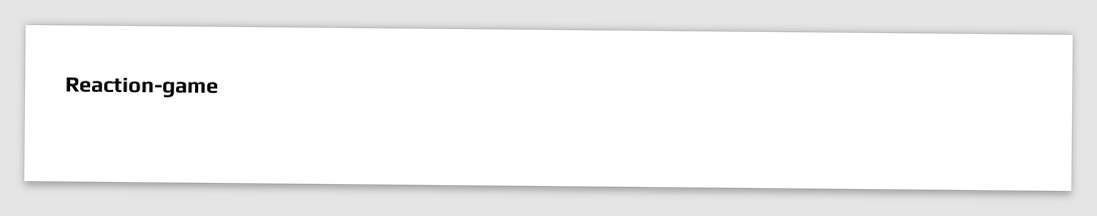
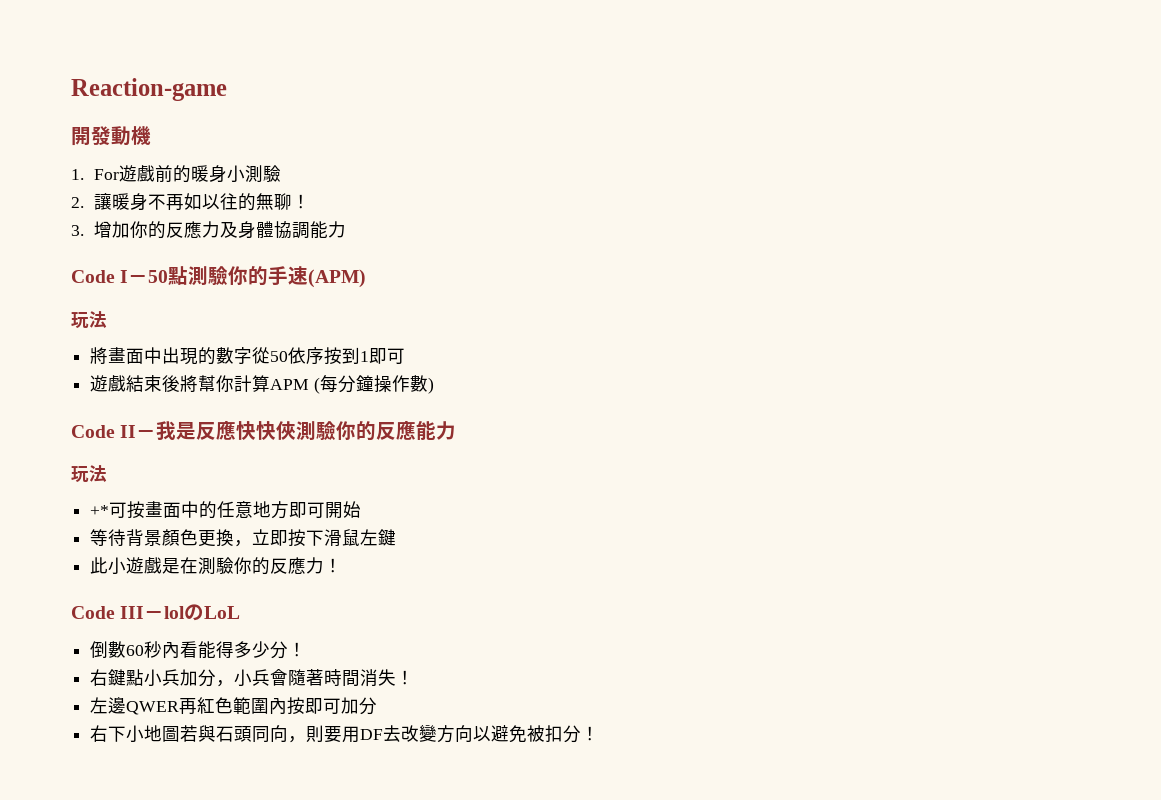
+ 開發動機
+ 1. For遊戲前的暖身小測驗
+ 2.讓暖身不再如以往的無聊！
+ 3.增加你的反應力及身體協調能力
+ Code I－50點測驗你的手速(APM)
+ 玩法
+ 將畫面中出現的數字從50依序按到1即可
+ 遊戲結束後將幫你計算APM (每分鐘操作數)
+ Code II－我是反應快快俠測驗你的反應能力
+ 玩法
+ +*可按畫面中的任意地方即可開始
+ 等待背景顏色更換，立即按下滑鼠左鍵
+ 此小遊戲是在測驗你的反應力！
+ Code III－lolのLoL
+ 倒數60秒內看能得多少分！
+ 右鍵點小兵加分，小兵會隨著時間消失！
+ 左邊QWER再紅色範圍內按即可加分
+ 右下小地圖若與石頭同向，則要用DF去改變方向以避免被扣分！

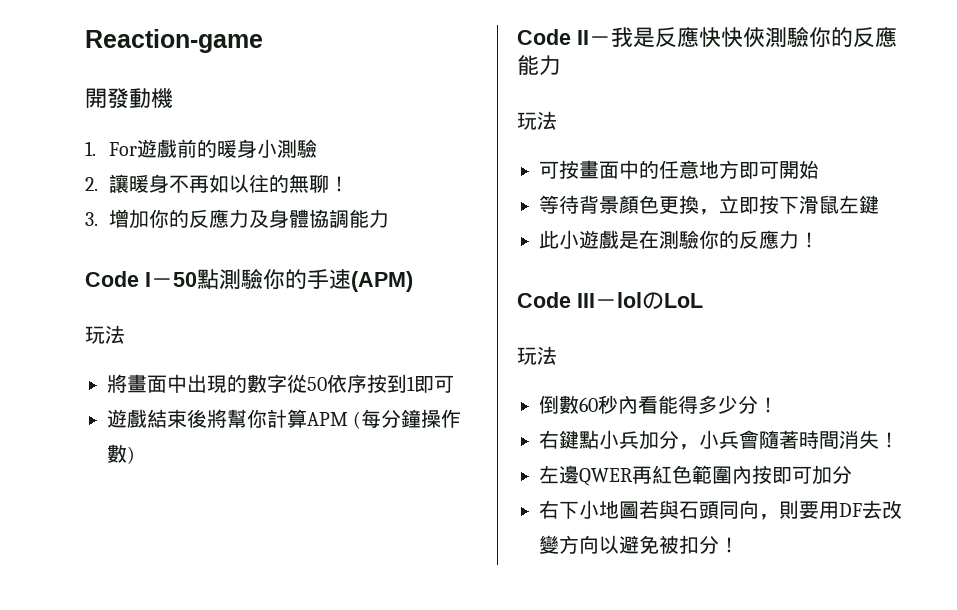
- +*可按畫面中的任意地方即可開始
+ 可按畫面中的任意地方即可開始
  Code III－lolのLoL
+ 玩法

